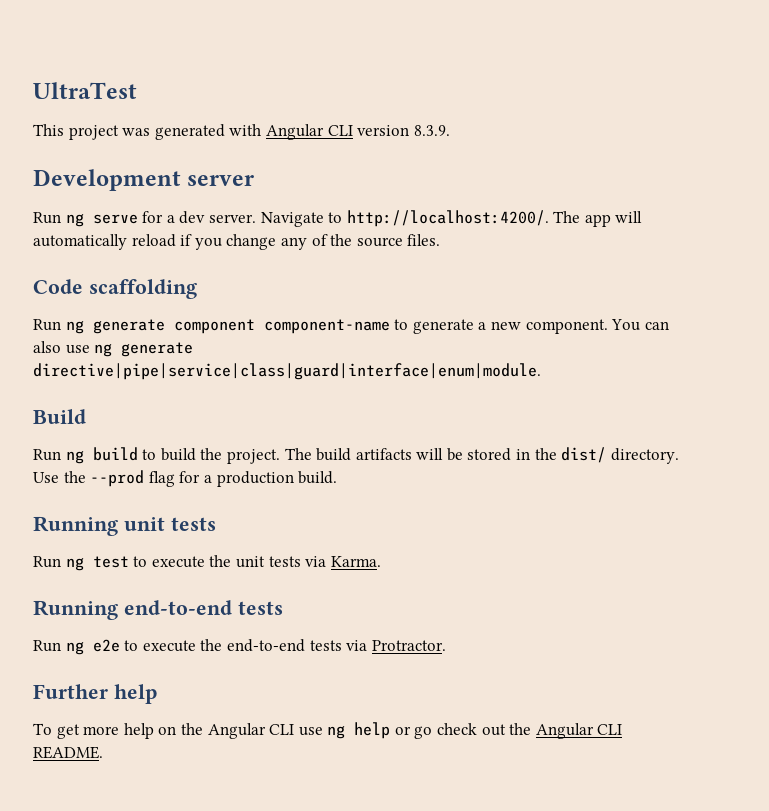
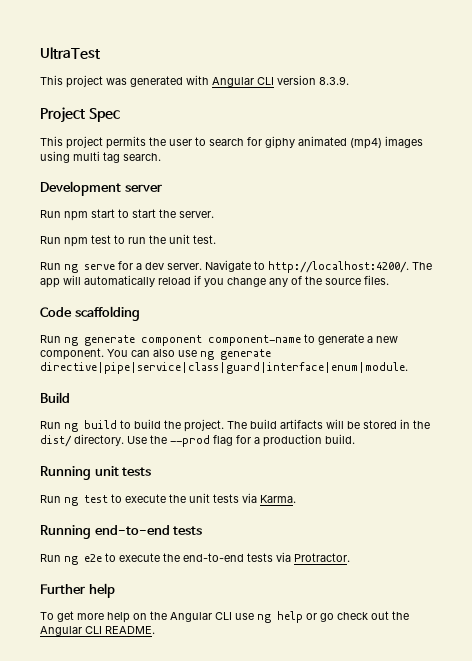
+ Project Spec
+ This project permits the user to search for giphy animated (mp4) images using multi tag search.
  Development server
+ Run npm start to start the server.
+ Run npm test to run the unit test.

